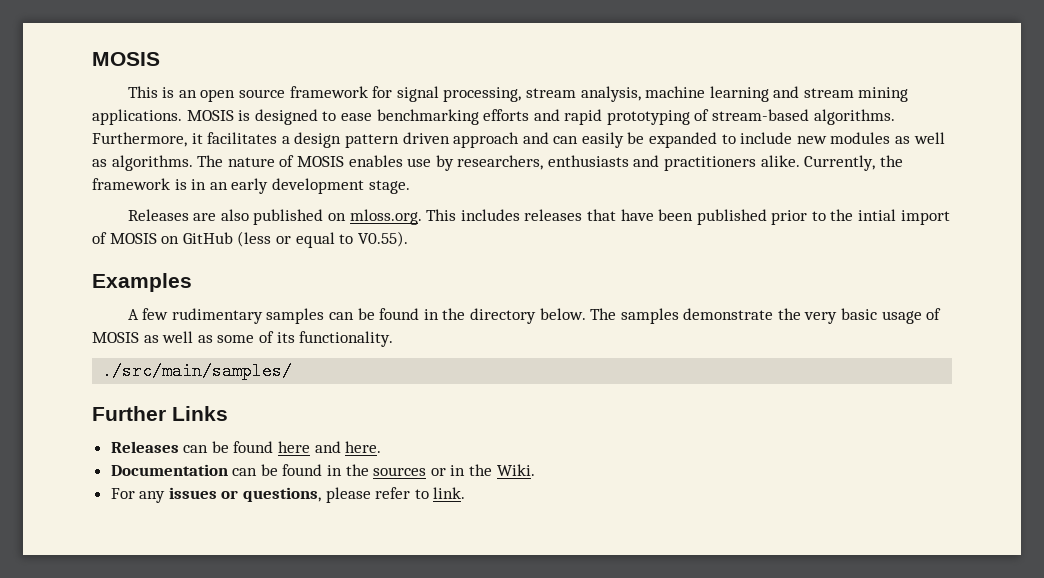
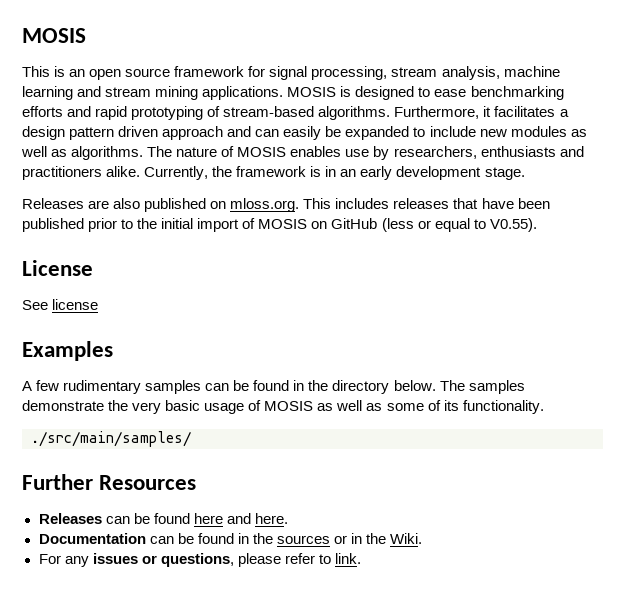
- Releases are also published on mloss.org. This includes releases that have been published prior to the intial import of MOSIS on GitHub (less or equal to V0.55).
+ Releases are also published on mloss.org. This includes releases that have been published prior to the initial import of MOSIS on GitHub (less or equal to V0.55).
+ License
+ See license
- Further Links
+ Further Resources

